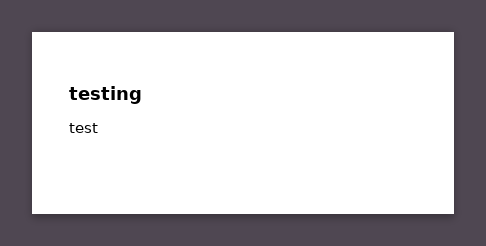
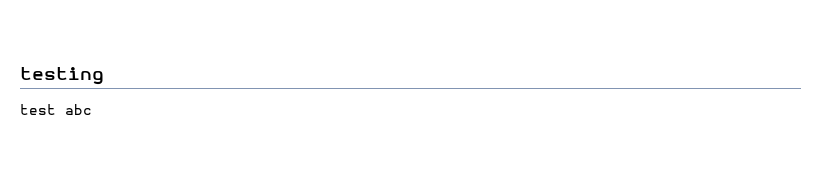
- test
+ test abc

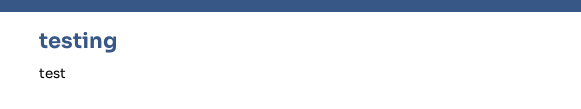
- test abc
+ test

